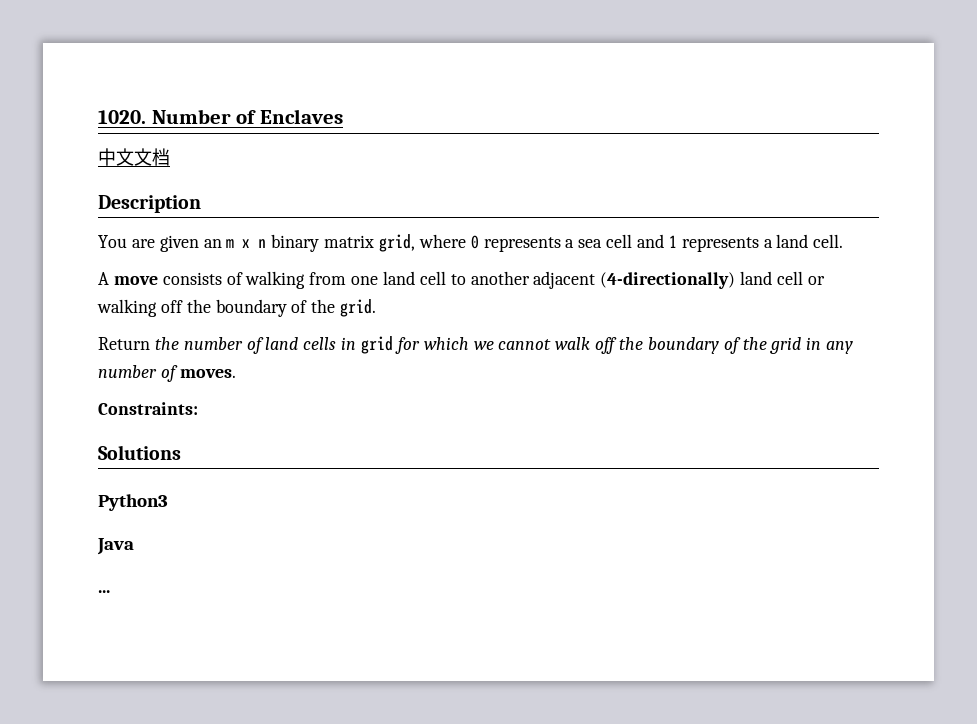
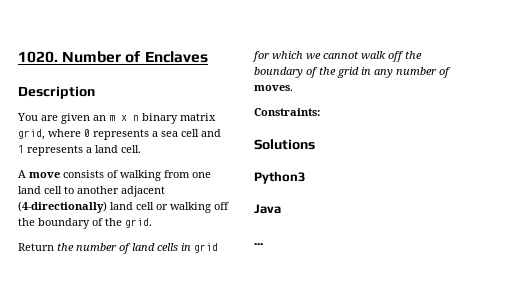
- 中文文档

